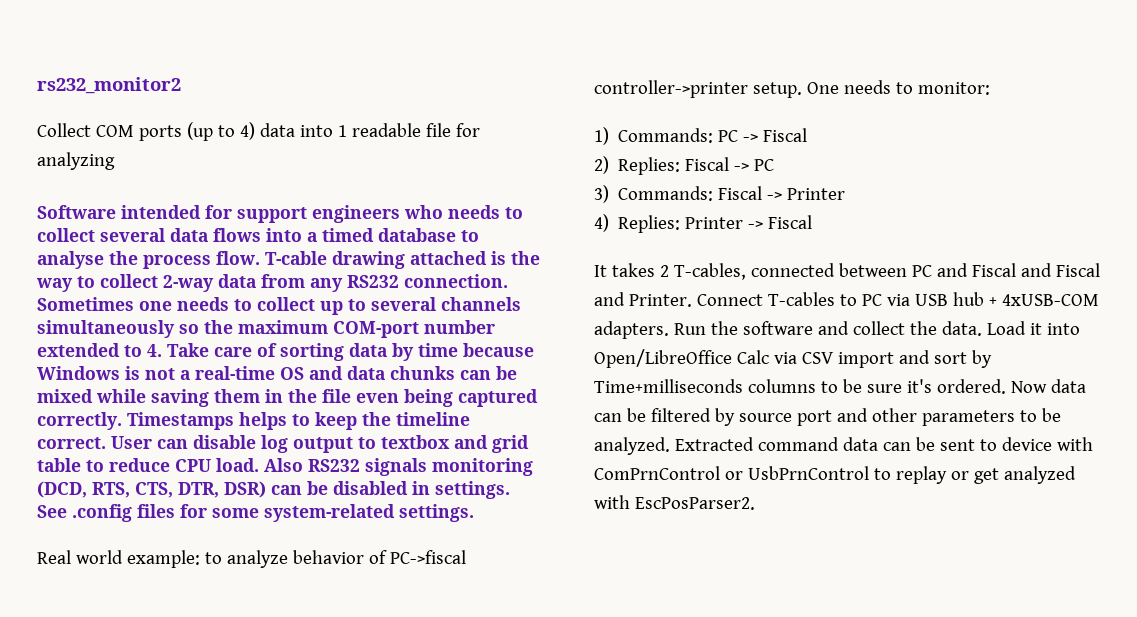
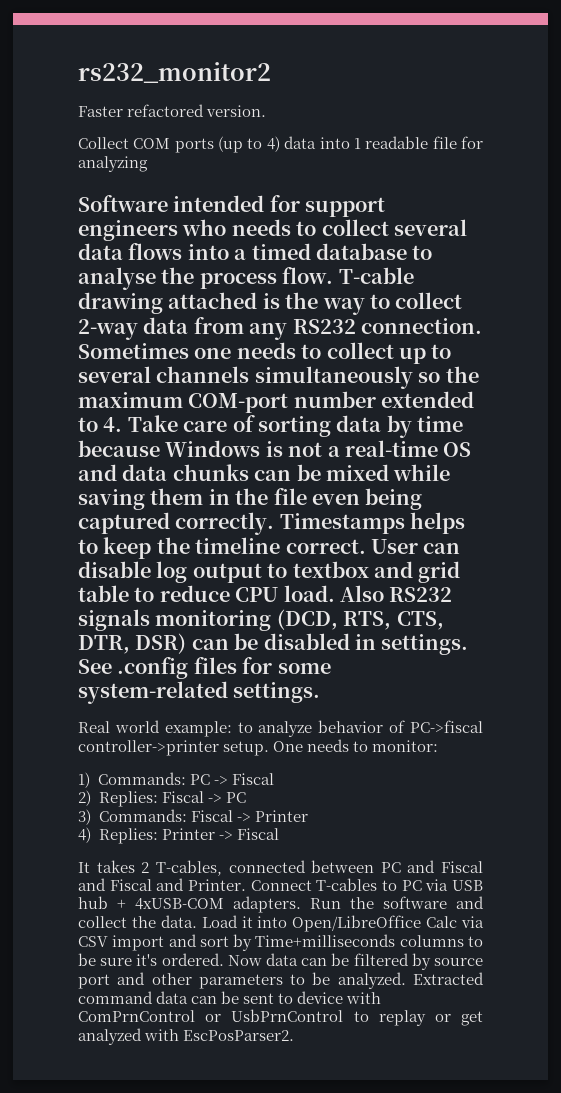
+ Faster refactored version.

